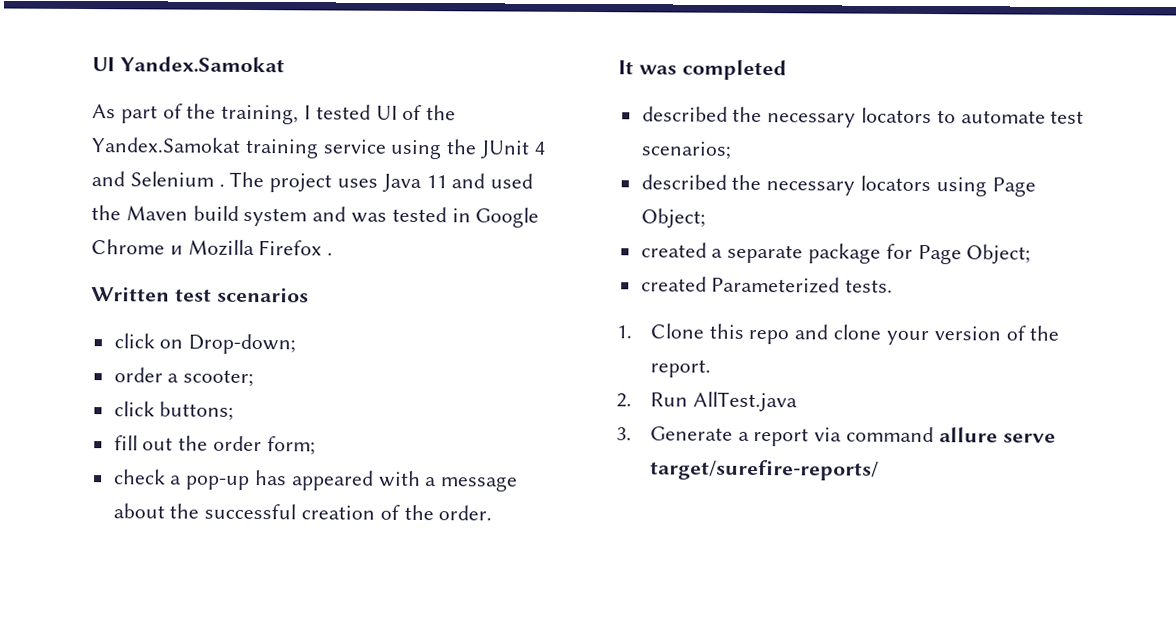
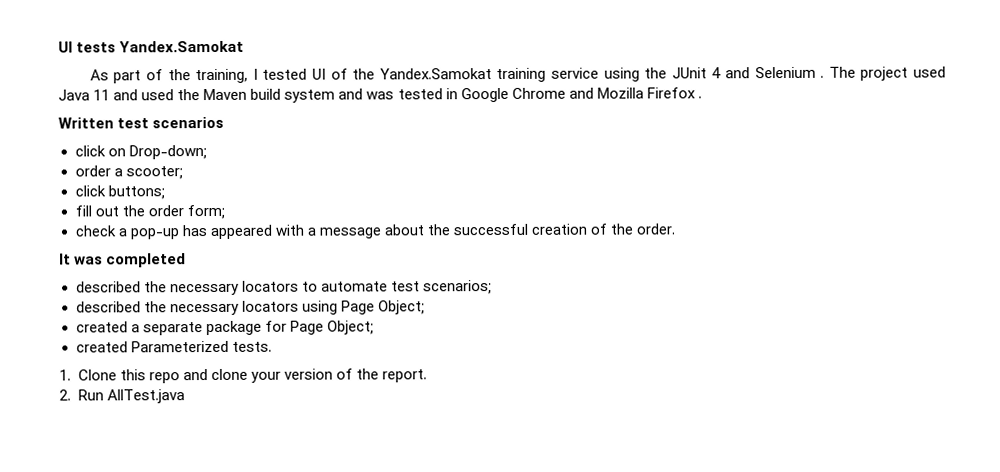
- UI Yandex.Samokat
+ UI tests Yandex.Samokat
- The project uses Java 11 and used the Maven build system and was tested in Google Chrome и Mozilla Firefox .
+ The project used Java 11 and used the Maven build system and was tested in Google Chrome and Mozilla Firefox .
- 3. Generate a report via command allure serve target/surefire-reports/

